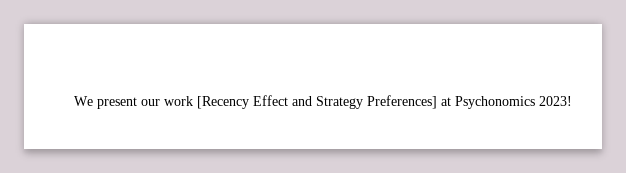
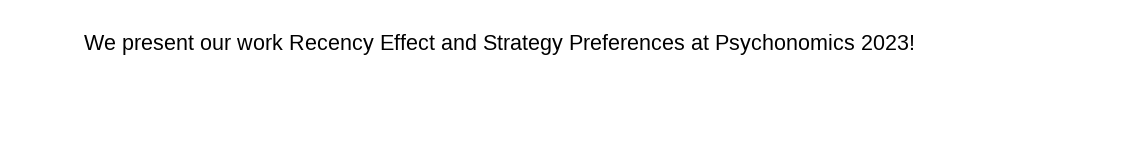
- We present our work [Recency Effect and Strategy Preferences] at Psychonomics 2023!
+ We present our work Recency Effect and Strategy Preferences at Psychonomics 2023!

